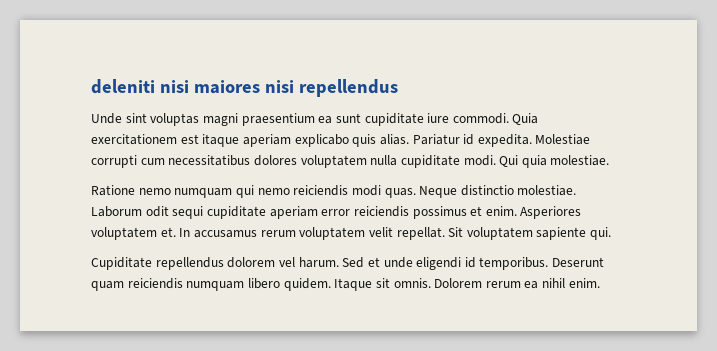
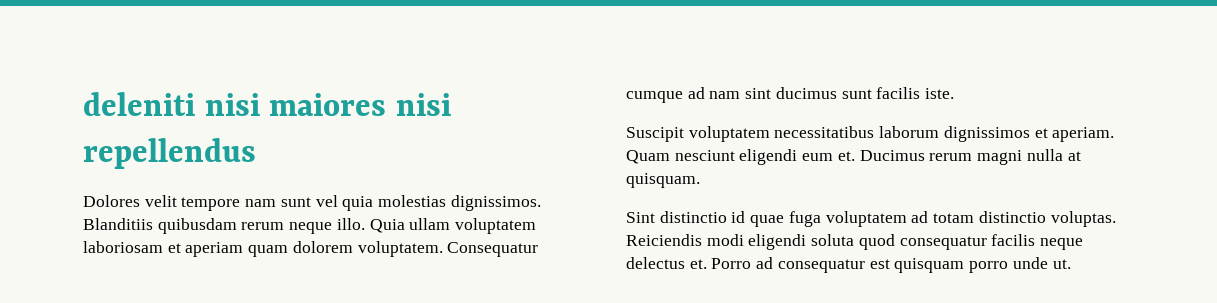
- Unde sint voluptas magni praesentium ea sunt cupiditate iure commodi. Quia exercitationem est itaque aperiam explicabo quis alias. Pariatur id expedita. Molestiae corrupti cum necessitatibus dolores voluptatem nulla cupiditate modi. Qui quia molestiae.
- Ratione nemo numquam qui nemo reiciendis modi quas. Neque distinctio molestiae. Laborum odit sequi cupiditate aperiam error reiciendis possimus et enim. Asperiores voluptatem et. In accusamus rerum voluptatem velit repellat. Sit voluptatem sapiente qui.
- Cupiditate repellendus dolorem vel harum. Sed et unde eligendi id temporibus. Deserunt quam reiciendis numquam libero quidem. Itaque sit omnis. Dolorem rerum ea nihil enim.
+ Dolores velit tempore nam sunt vel quia molestias dignissimos. Blanditiis quibusdam rerum neque illo. Quia ullam voluptatem laboriosam et aperiam quam dolorem voluptatem. Consequatur cumque ad nam sint ducimus sunt facilis iste.
+ Suscipit voluptatem necessitatibus laborum dignissimos et aperiam. Quam nesciunt eligendi eum et. Ducimus rerum magni nulla at quisquam.
+ Sint distinctio id quae fuga voluptatem ad totam distinctio voluptas. Reiciendis modi eligendi soluta quod consequatur facilis neque delectus et. Porro ad consequatur est quisquam porro unde ut.

